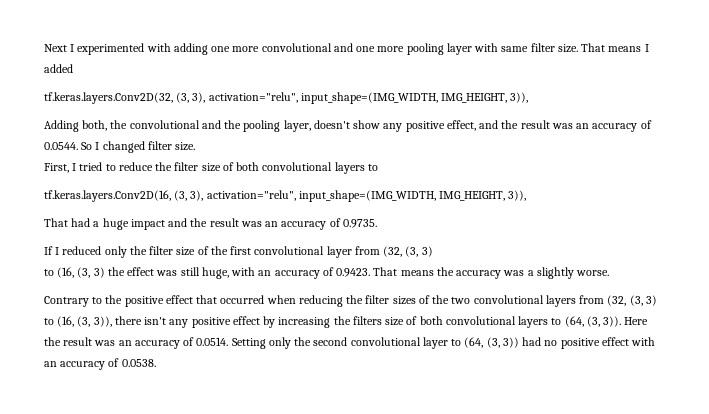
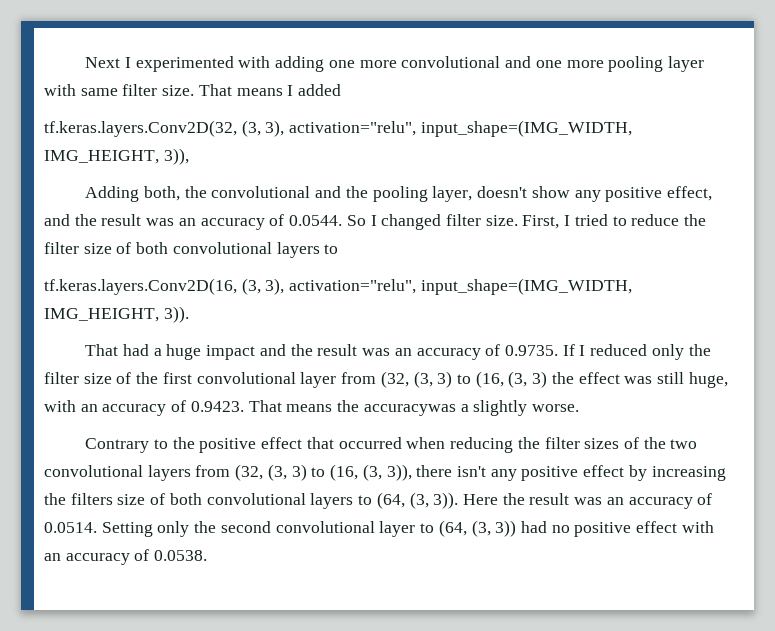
- Adding both, the convolutional and the pooling layer, doesn't show any positive effect, and the result was an accuracy of 0.0544. So I changed filter size.
- First, I tried to reduce the filter size of both convolutional layers to
+ Adding both, the convolutional and the pooling layer, doesn't show any positive effect, and the result was an accuracy of 0.0544. So I changed filter size. First, I tried to reduce the filter size of both convolutional layers to
- tf.keras.layers.Conv2D(16, (3, 3), activation="relu", input_shape=(IMG_WIDTH, IMG_HEIGHT, 3)),
+ tf.keras.layers.Conv2D(16, (3, 3), activation="relu", input_shape=(IMG_WIDTH, IMG_HEIGHT, 3)).
- That had a huge impact and the result was an accuracy of 0.9735.
- If I reduced only the filter size of the first convolutional layer from (32, (3, 3)
- to (16, (3, 3) the effect was still huge, with an accuracy of 0.9423. That means the accuracy was a slightly worse.
+ That had a huge impact and the result was an accuracy of 0.9735. If I reduced only the filter size of the first convolutional layer from (32, (3, 3) to (16, (3, 3) the effect was still huge, with an accuracy of 0.9423. That means the accuracywas a slightly worse.

